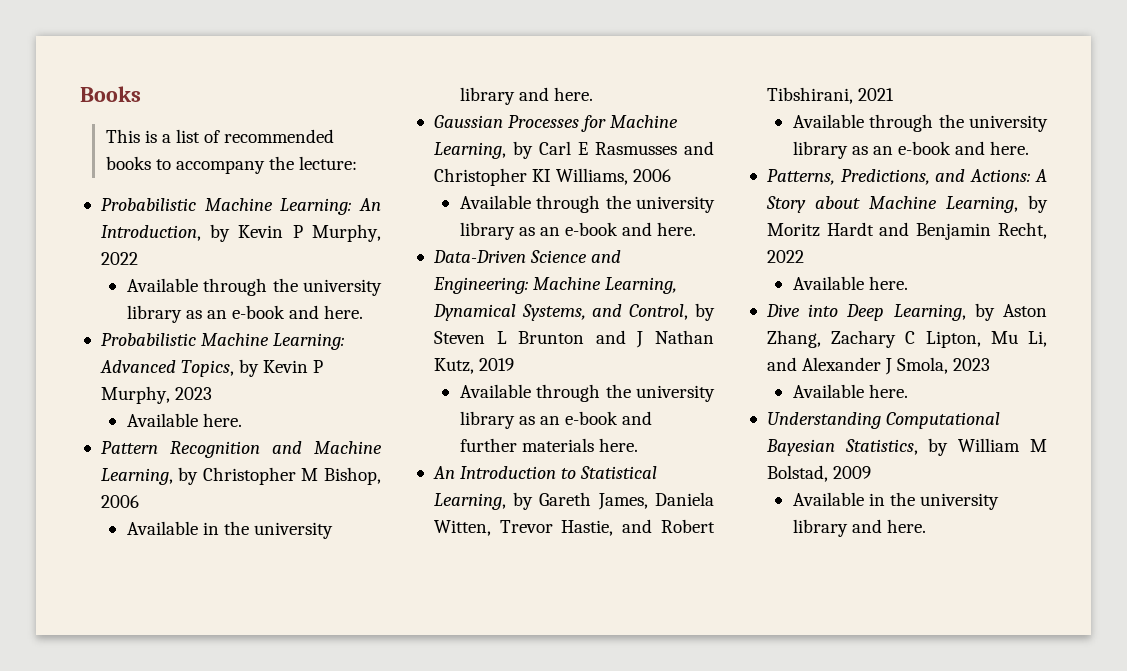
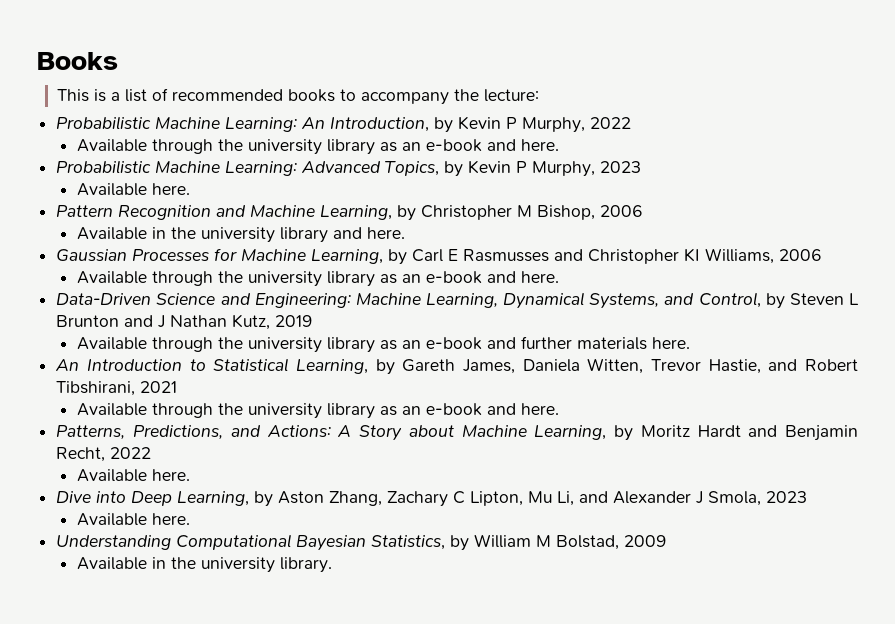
  Understanding Computational Bayesian Statistics, by William M Bolstad, 2009
- Available in the university library and here.
+ Available in the university library.

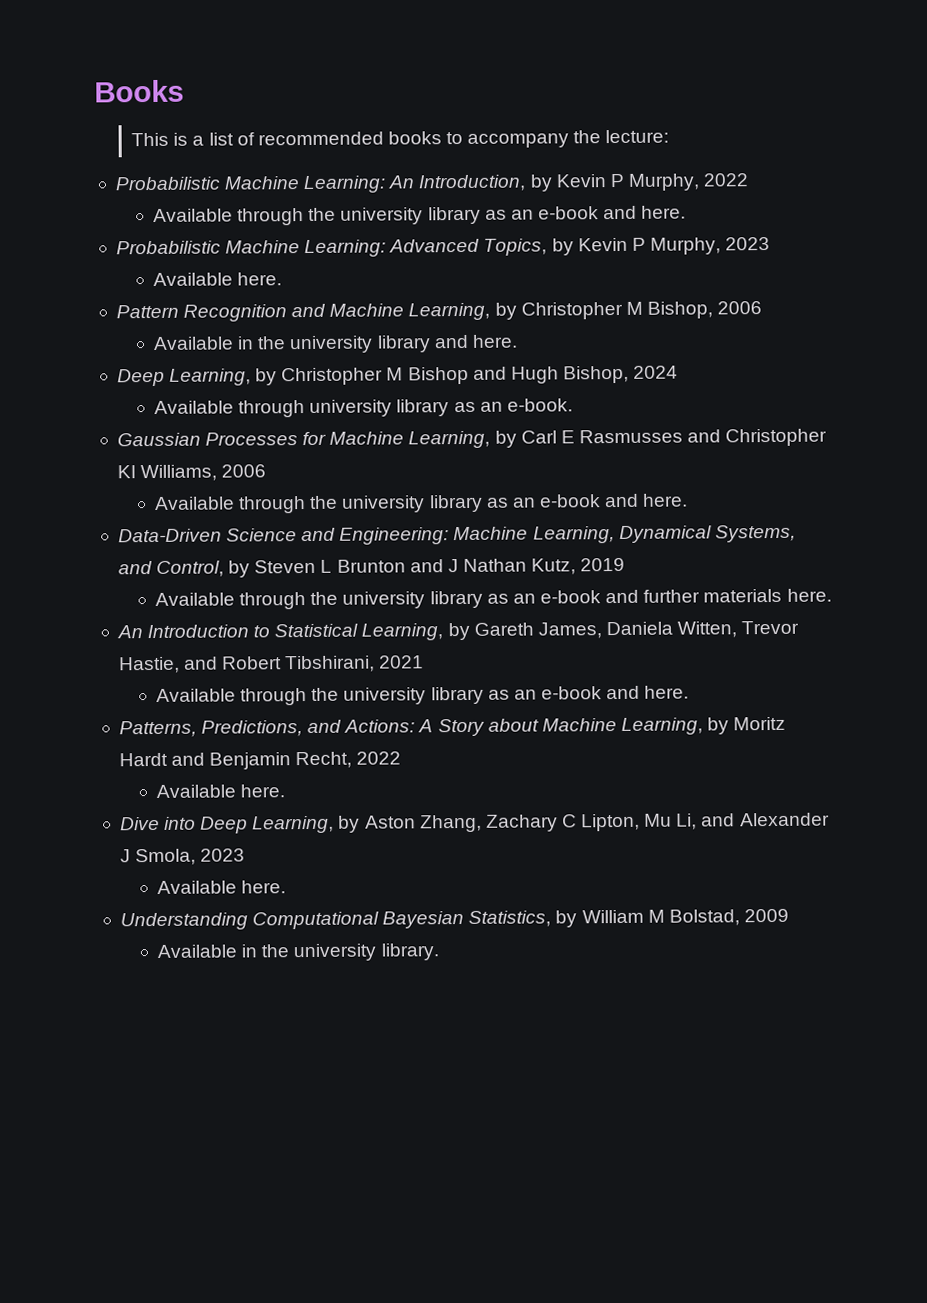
+ Deep Learning, by Christopher M Bishop and Hugh Bishop, 2024
+ Available through university library as an e-book.

